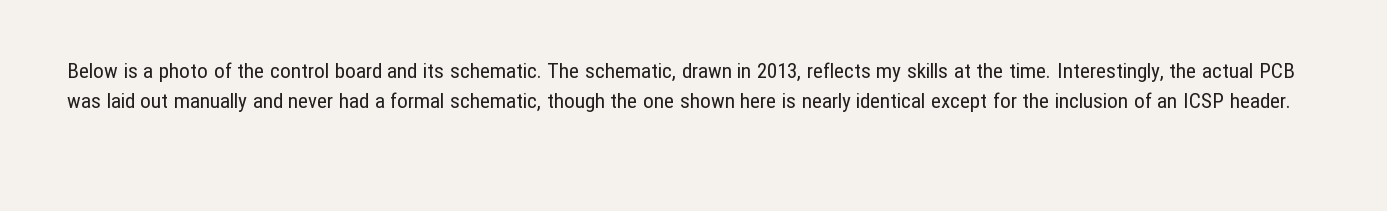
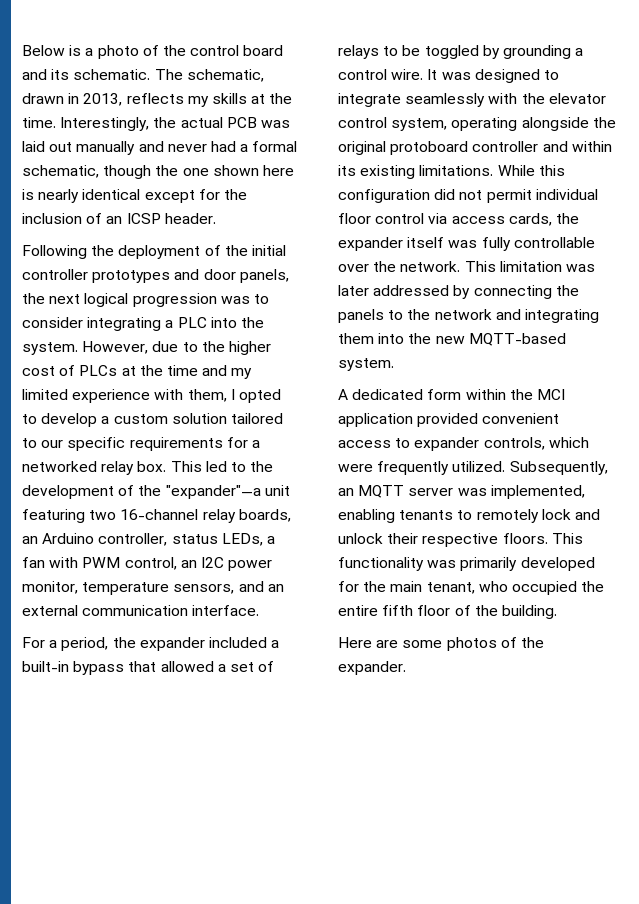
+ Following the deployment of the initial controller prototypes and door panels, the next logical progression was to consider integrating a PLC into the system. However, due to the higher cost of PLCs at the time and my limited experience with them, I opted to develop a custom solution tailored to our specific requirements for a networked relay box. This led to the development of the "expander"—a unit featuring two 16-channel relay boards, an Arduino controller, status LEDs, a fan with PWM control, an I2C power monitor, temperature sensors, and an external communication interface.
+ For a period, the expander included a built-in bypass that allowed a set of relays to be toggled by grounding a control wire. It was designed to integrate seamlessly with the elevator control system, operating alongside the original protoboard controller and within its existing limitations. While this configuration did not permit individual floor control via access cards, the expander itself was fully controllable over the network. This limitation was later addressed by connecting the panels to the network and integrating them into the new MQTT-based system.
+ A dedicated form within the MCI application provided convenient access to expander controls, which were frequently utilized. Subsequently, an MQTT server was implemented, enabling tenants to remotely lock and unlock their respective floors. This functionality was primarily developed for the main tenant, who occupied the entire fifth floor of the building.
+ Here are some photos of the expander.

